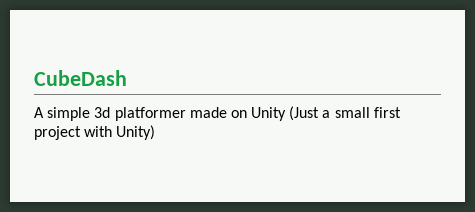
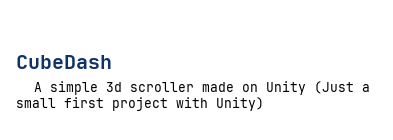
- A simple 3d platformer made on Unity (Just a small first project with Unity)
+ A simple 3d scroller made on Unity (Just a small first project with Unity)

